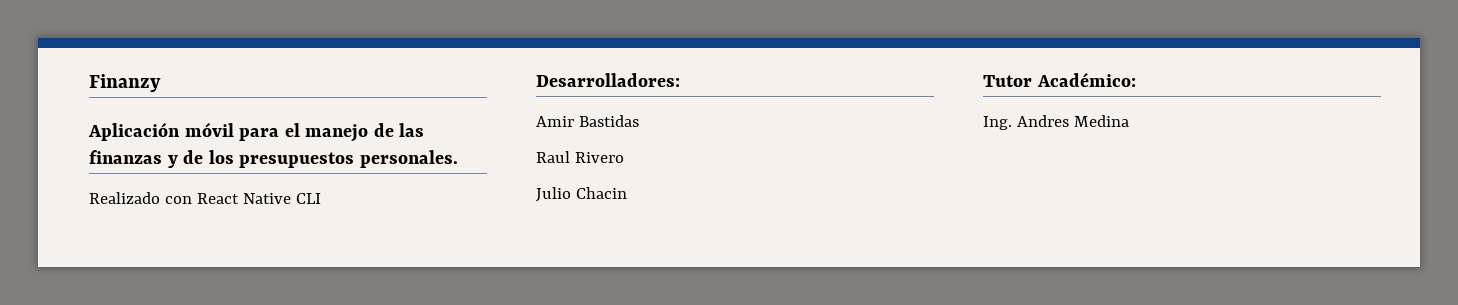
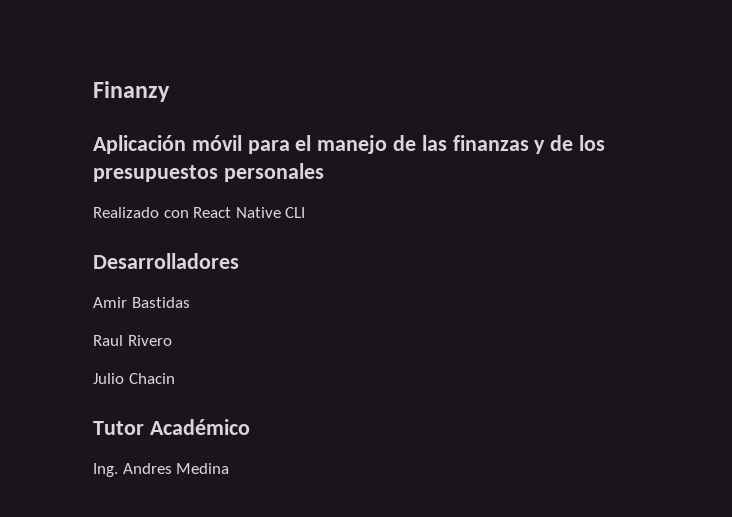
- Aplicación móvil para el manejo de las finanzas y de los presupuestos personales.
+ Aplicación móvil para el manejo de las finanzas y de los presupuestos personales
- Desarrolladores:
+ Desarrolladores
- Tutor Académico:
+ Tutor Académico

